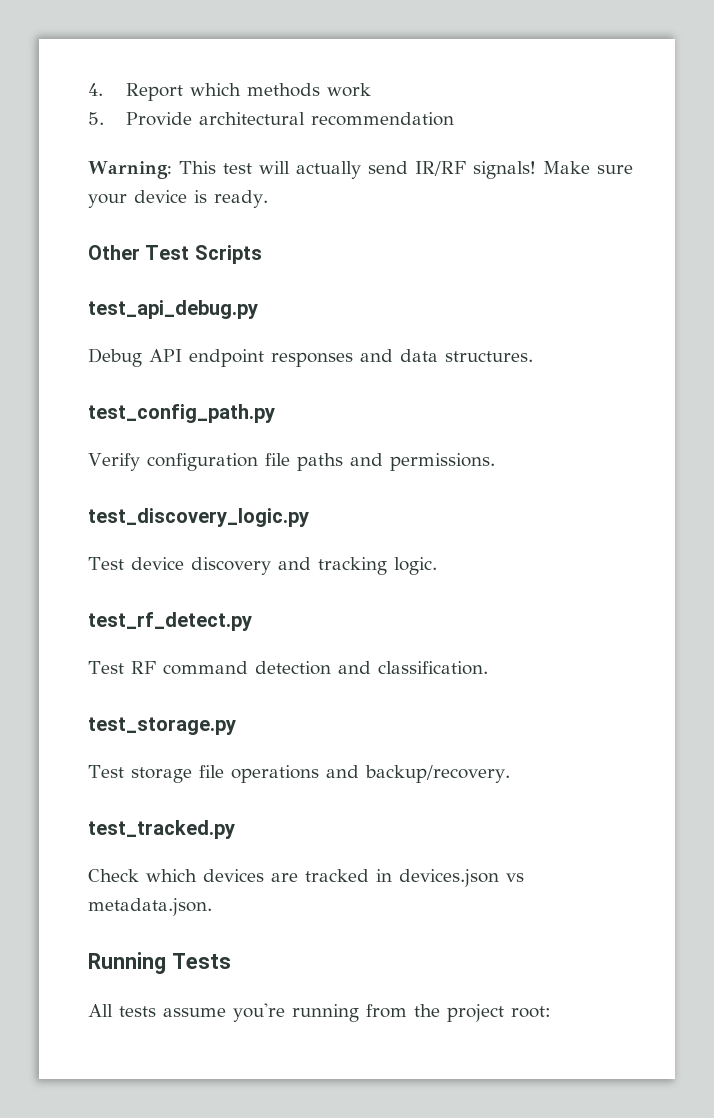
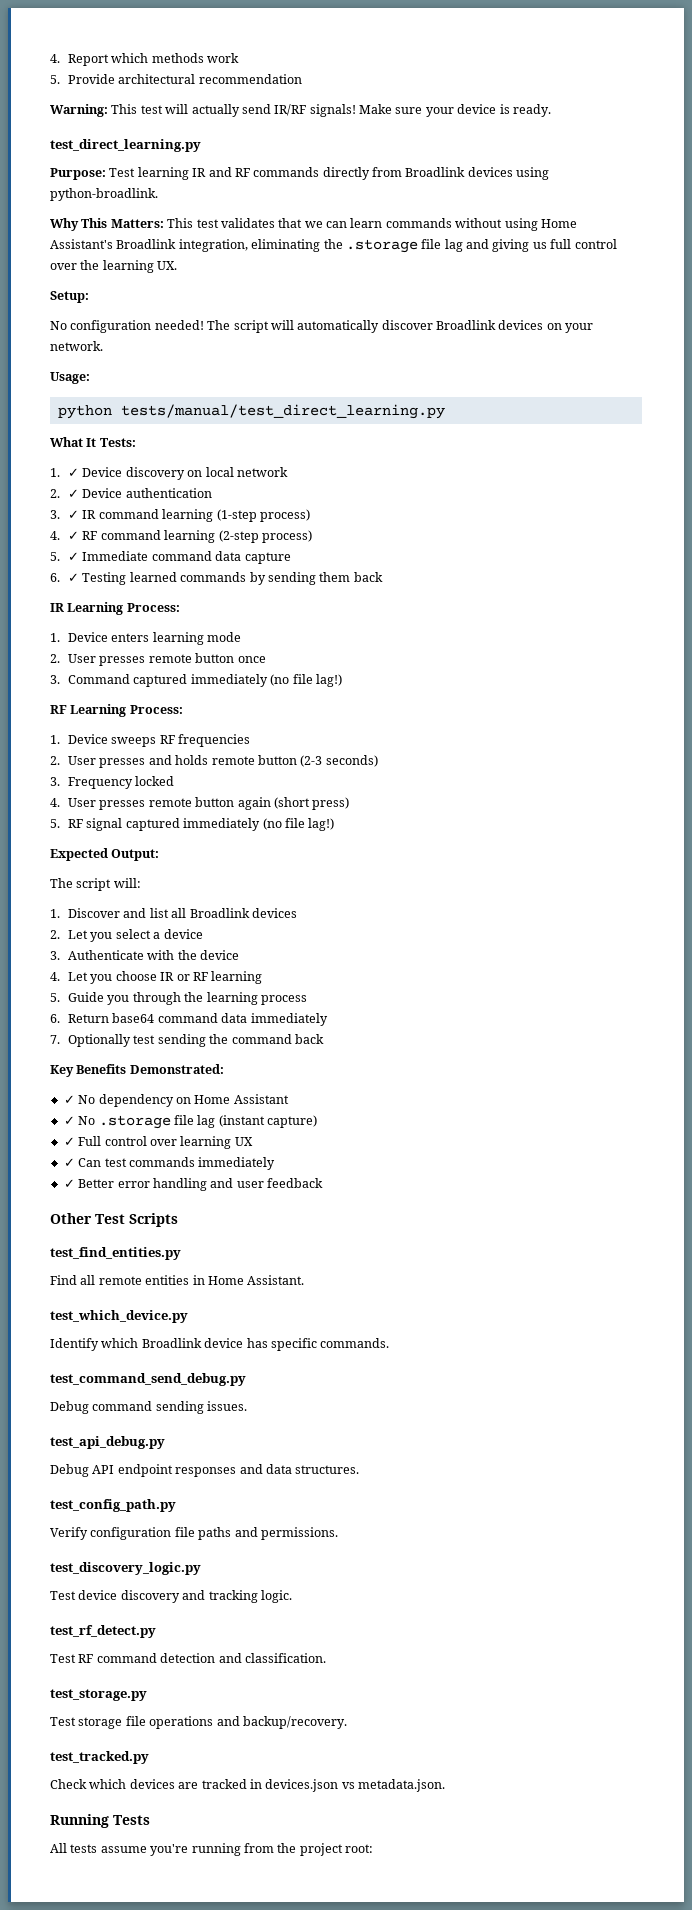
+ test_direct_learning.py
+ Purpose: Test learning IR and RF commands directly from Broadlink devices using python-broadlink.
+ Why This Matters: This test validates that we can learn commands without using Home Assistant's Broadlink integration, eliminating the .storage file lag and giving us full control over the learning UX.
+ Setup:
+ No configuration needed! The script will automatically discover Broadlink devices on your network.
+ Usage:
+ python tests/manual/test_direct_learning.py
+ What It Tests:
+ 1. ✓ Device discovery on local network
+ 2. ✓ Device authentication
+ 3. ✓ IR command learning (1-step process)
+ 4. ✓ RF command learning (2-step process)
+ 5. ✓ Immediate command data capture
+ 6. ✓ Testing learned commands by sending them back
+ IR Learning Process:
+ 1. Device enters learning mode
+ 2. User presses remote button once
+ 3. Command captured immediately (no file lag!)
+ RF Learning Process:
+ 1. Device sweeps RF frequencies
+ 2. User presses and holds remote button (2-3 seconds)
+ 3. Frequency locked
+ 4. User presses remote button again (short press)
+ 5. RF signal captured immediately (no file lag!)
+ Expected Output:
+ The script will:
+ 1. Discover and list all Broadlink devices
+ 2. Let you select a device
+ 3. Authenticate with the device
+ 4. Let you choose IR or RF learning
+ 5. Guide you through the learning process
+ 6. Return base64 command data immediately
+ 7. Optionally test sending the command back
+ Key Benefits Demonstrated:
+ ✓ No dependency on Home Assistant
+ ✓ No .storage file lag (instant capture)
+ ✓ Full control over learning UX
+ ✓ Can test commands immediately
+ ✓ Better error handling and user feedback
  Other Test Scripts
+ test_find_entities.py
+ Find all remote entities in Home Assistant.
+ test_which_device.py
+ Identify which Broadlink device has specific commands.
+ test_command_send_debug.py
+ Debug command sending issues.

